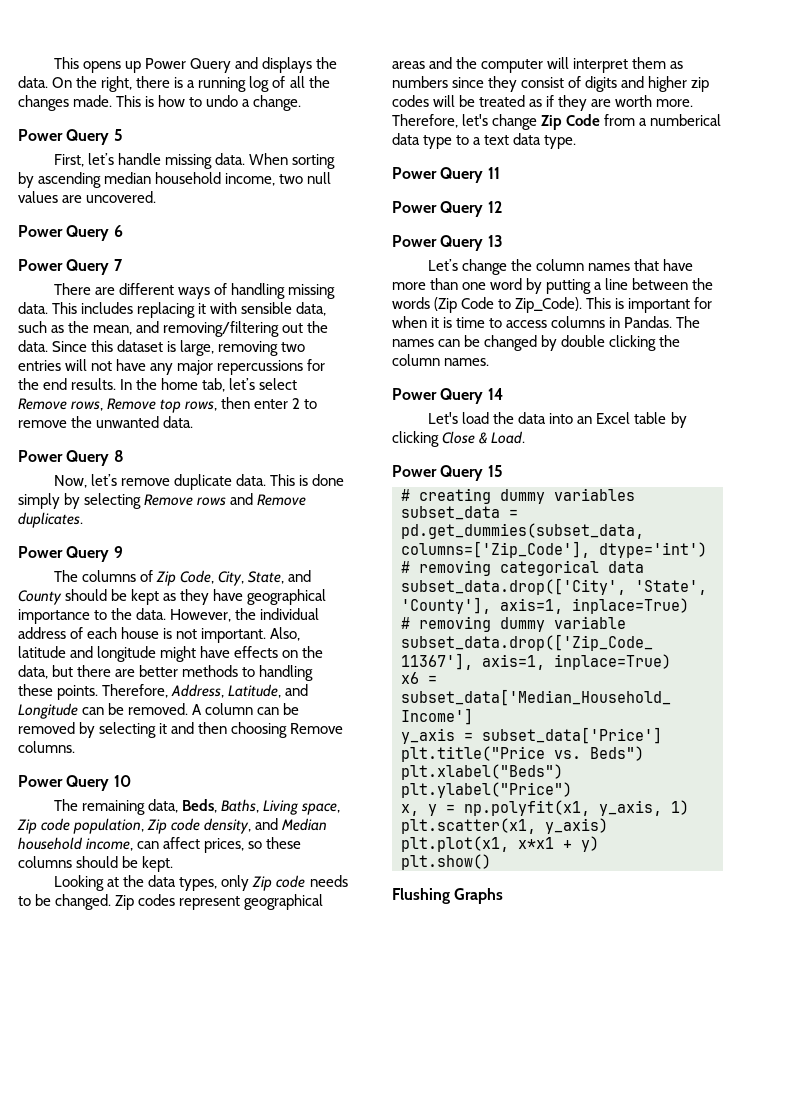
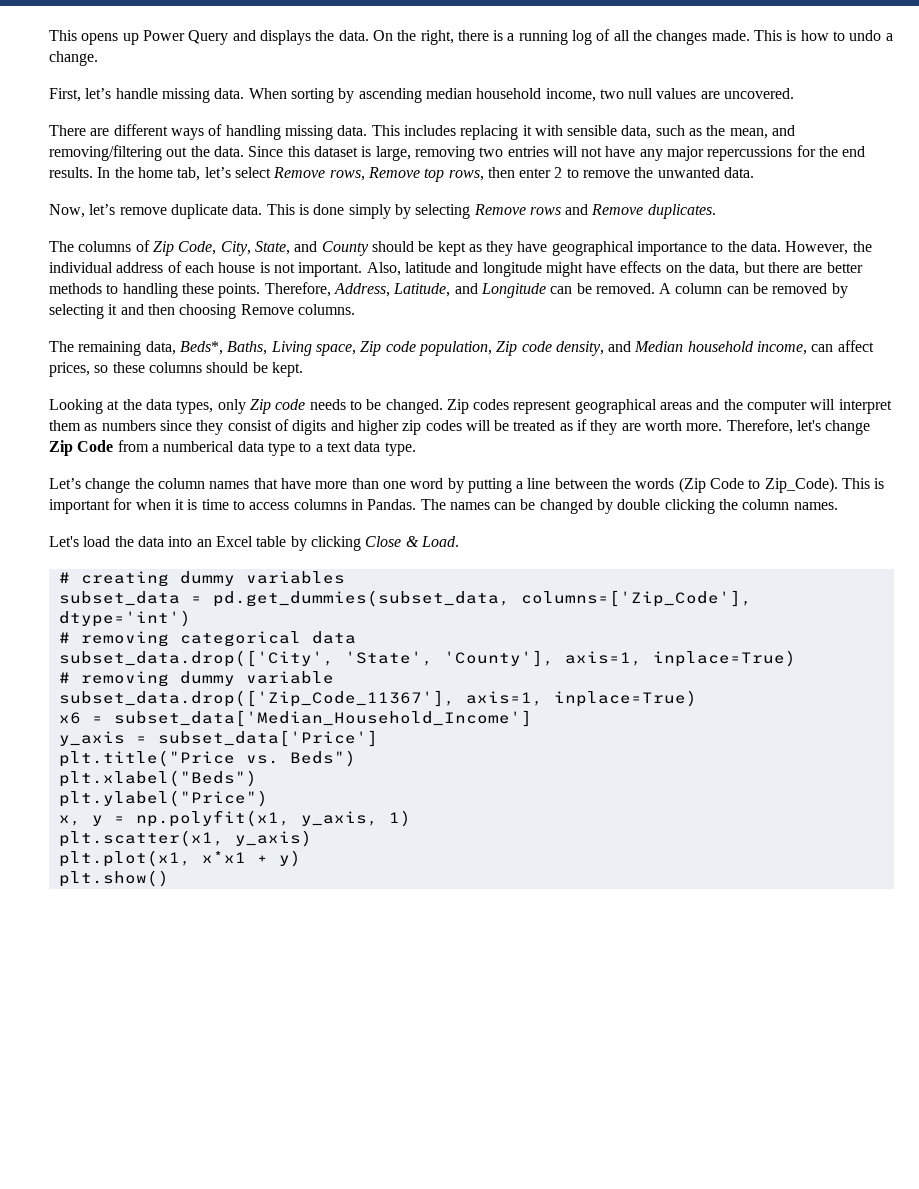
- Power Query 5
- Power Query 6
- Power Query 7
- Power Query 8
- Power Query 9
- Power Query 10
- The remaining data, Beds, Baths, Living space, Zip code population, Zip code density, and Median household income, can affect prices, so these columns should be kept.
+ The remaining data, Beds*, Baths, Living space, Zip code population, Zip code density, and Median household income, can affect prices, so these columns should be kept.
- Power Query 11
- Power Query 12
- Power Query 13
- Power Query 14
- Power Query 15
- Flushing Graphs

